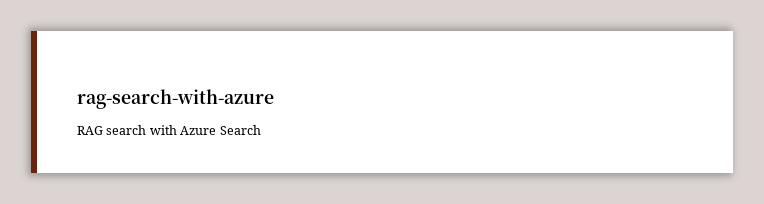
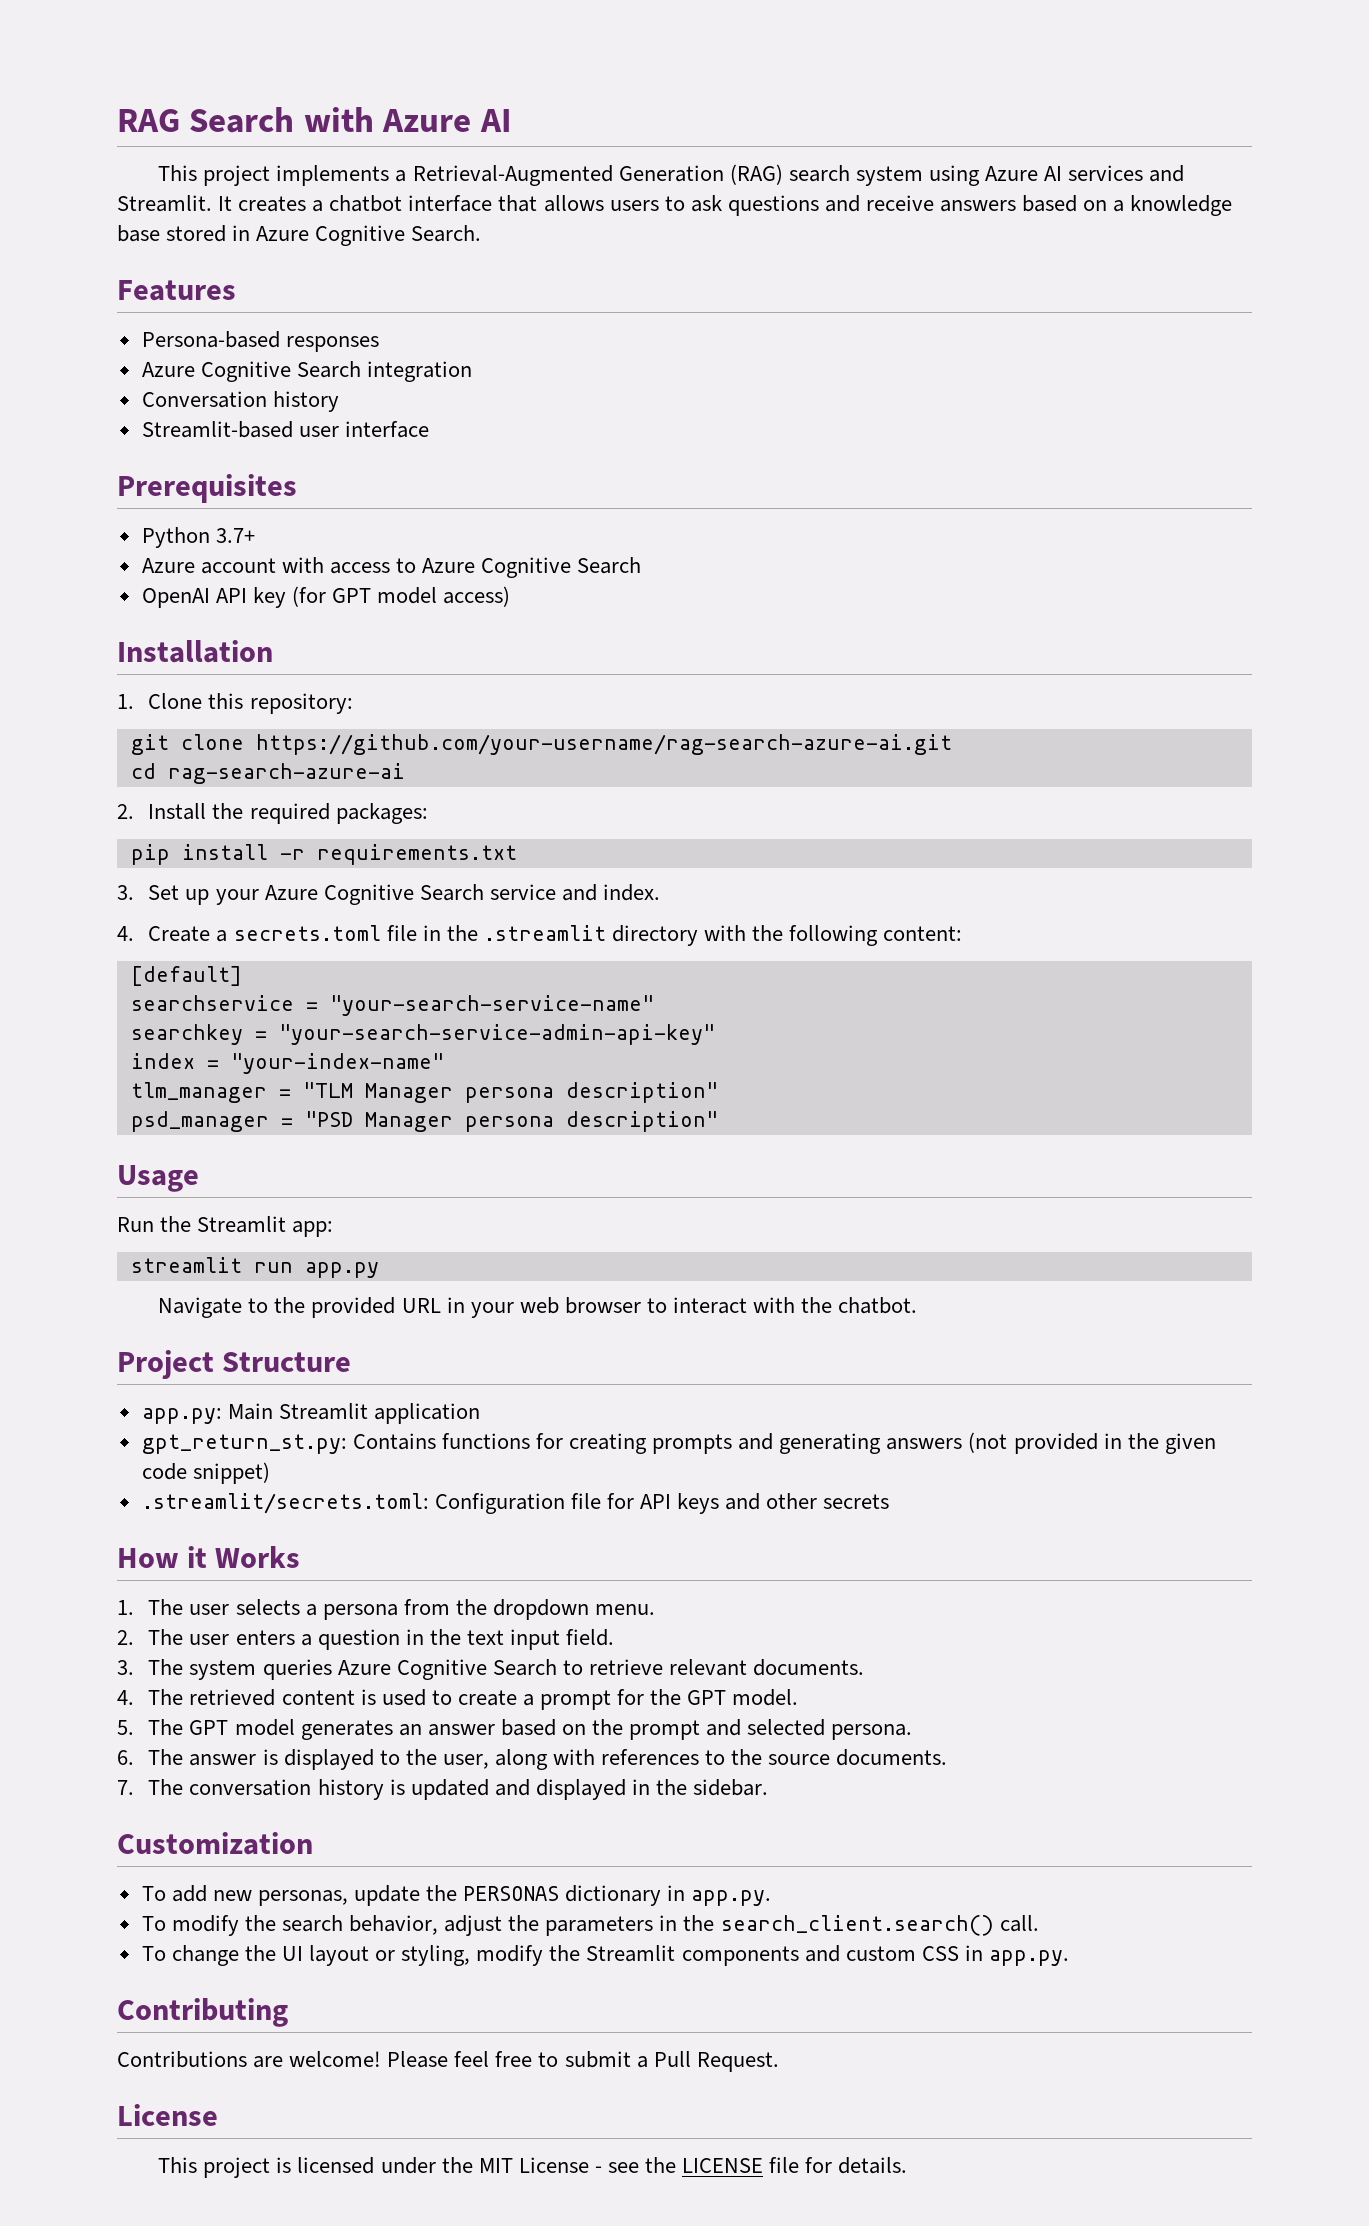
- rag-search-with-azure
- RAG search with Azure Search
+ RAG Search with Azure AI
+ This project implements a Retrieval-Augmented Generation (RAG) search system using Azure AI services and Streamlit. It creates a chatbot interface that allows users to ask questions and receive answers based on a knowledge base stored in Azure Cognitive Search.
+ Features
+ Persona-based responses
+ Azure Cognitive Search integration
+ Conversation history
+ Streamlit-based user interface
+ Prerequisites
+ Python 3.7+
+ Azure account with access to Azure Cognitive Search
+ OpenAI API key (for GPT model access)
+ Installation
+ 1. Clone this repository:
+ git clone https://github.com/your-username/rag-search-azure-ai.git
+ cd rag-search-azure-ai
+ 2. Install the required packages:
+ pip install -r requirements.txt
+ 3. Set up your Azure Cognitive Search service and index.
+ 4. Create a secrets.toml file in the .streamlit directory with the following content:
+ [default]
+ searchservice = "your-search-service-name"
+ searchkey = "your-search-service-admin-api-key"
+ index = "your-index-name"
+ tlm_manager = "TLM Manager persona description"
+ psd_manager = "PSD Manager persona description"
+ Usage
+ Run the Streamlit app:
+ streamlit run app.py
+ Navigate to the provided URL in your web browser to interact with the chatbot.
+ Project Structure
+ app.py: Main Streamlit application
+ gpt_return_st.py: Contains functions for creating prompts and generating answers (not provided in the given code snippet)
+ .streamlit/secrets.toml: Configuration file for API keys and other secrets
+ How it Works
+ 1. The user selects a persona from the dropdown menu.
+ 2. The user enters a question in the text input field.
+ 3. The system queries Azure Cognitive Search to retrieve relevant documents.
+ 4. The retrieved content is used to create a prompt for the GPT model.
+ 5. The GPT model generates an answer based on the prompt and selected persona.
+ 6. The answer is displayed to the user, along with references to the source documents.
+ 7. The conversation history is updated and displayed in the sidebar.
+ Customization
+ To add new personas, update the PERSONAS dictionary in app.py.
+ To modify the search behavior, adjust the parameters in the search_client.search() call.
+ To change the UI layout or styling, modify the Streamlit components and custom CSS in app.py.
+ Contributing
+ Contributions are welcome! Please feel free to submit a Pull Request.
+ License
+ This project is licensed under the MIT License - see the LICENSE file for details.

